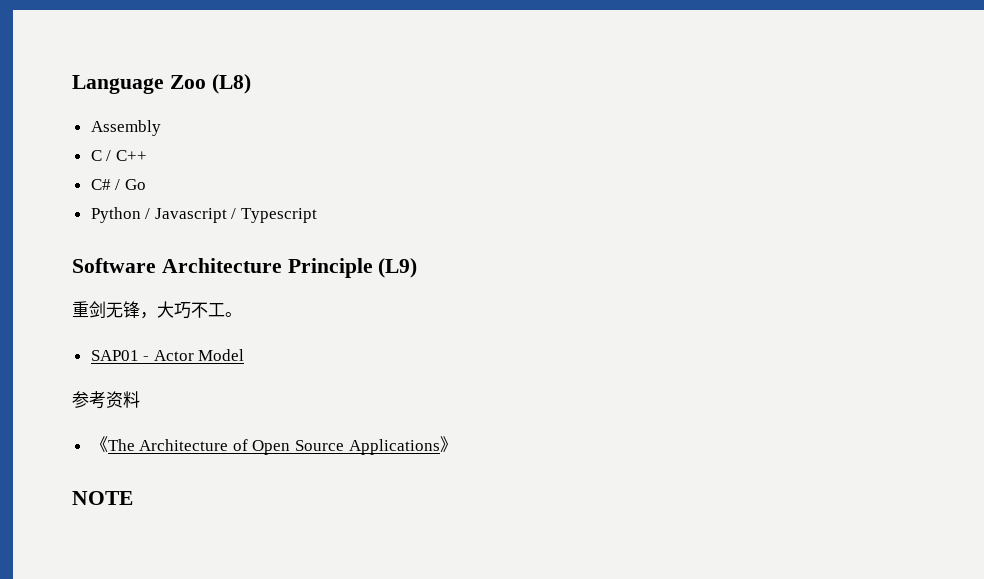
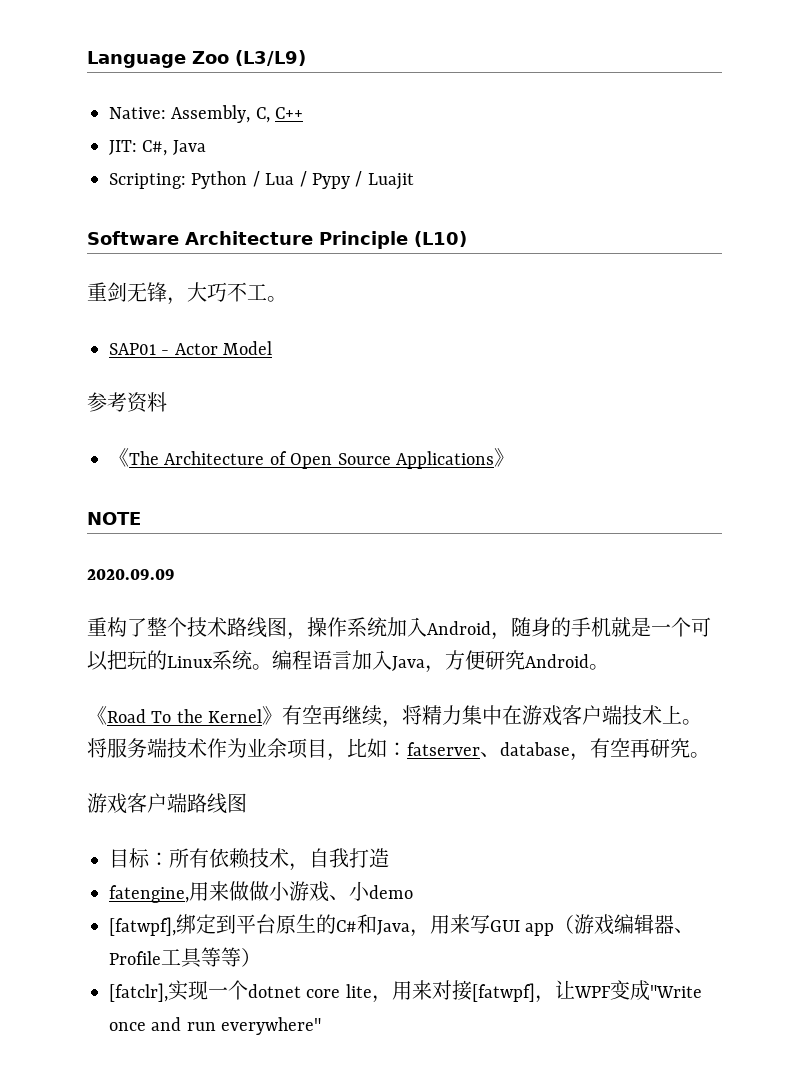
- Language Zoo (L8)
- Assembly
- C / C++
- C# / Go
- Python / Javascript / Typescript
+ Language Zoo (L3/L9)
+ Native: Assembly, C, C++
+ JIT: C#, Java
+ Scripting: Python / Lua / Pypy / Luajit
- Software Architecture Principle (L9)
+ Software Architecture Principle (L10)
+ 2020.09.09
+ 重构了整个技术路线图，操作系统加入Android，随身的手机就是一个可以把玩的Linux系统。编程语言加入Java，方便研究Android。
+ 《Road To the Kernel》有空再继续，将精力集中在游戏客户端技术上。将服务端技术作为业余项目，比如：fatserver、database，有空再研究。
+ 游戏客户端路线图
+ 目标：所有依赖技术，自我打造
+ fatengine,用来做做小游戏、小demo
+ [fatwpf],绑定到平台原生的C#和Java，用来写GUI app（游戏编辑器、Profile工具等等）
+ [fatclr],实现一个dotnet core lite，用来对接[fatwpf]，让WPF变成"Write once and run everywhere"

